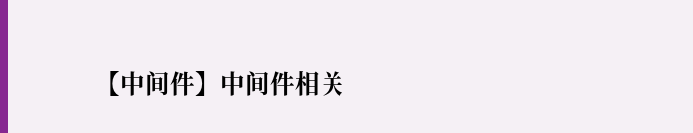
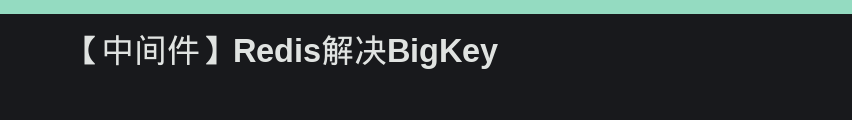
- 【中间件】中间件相关
+ 【中间件】Redis解决BigKey

